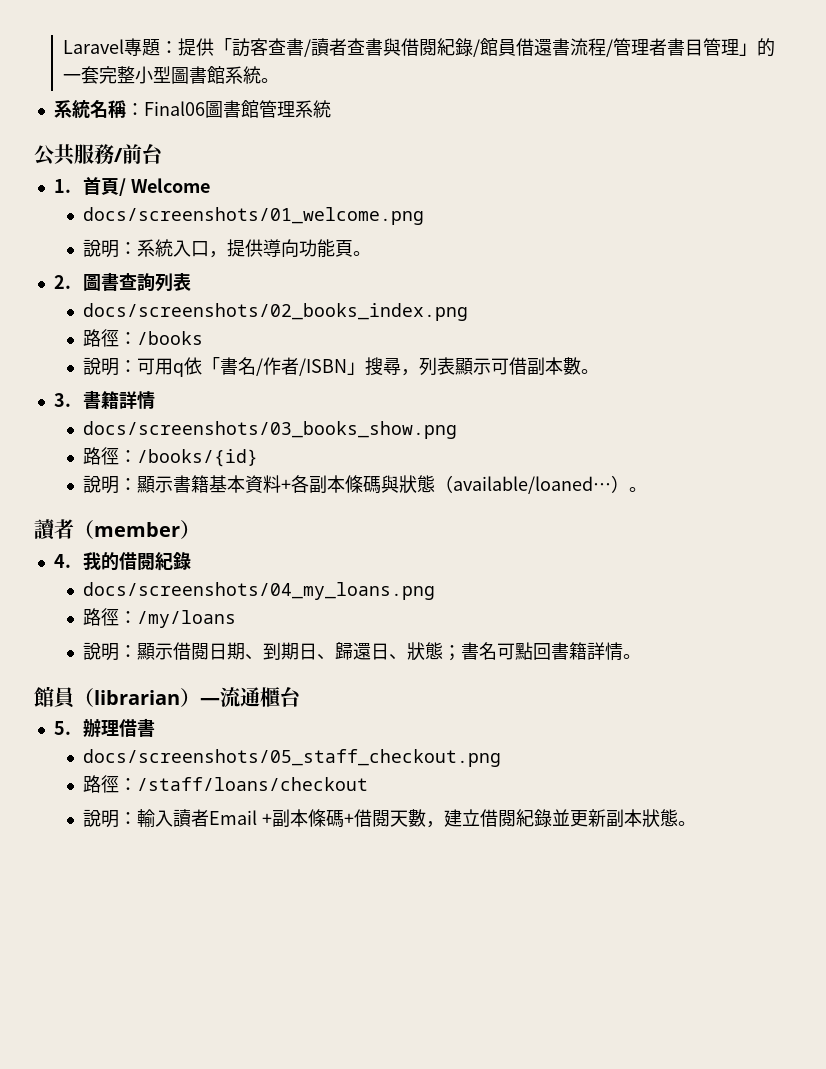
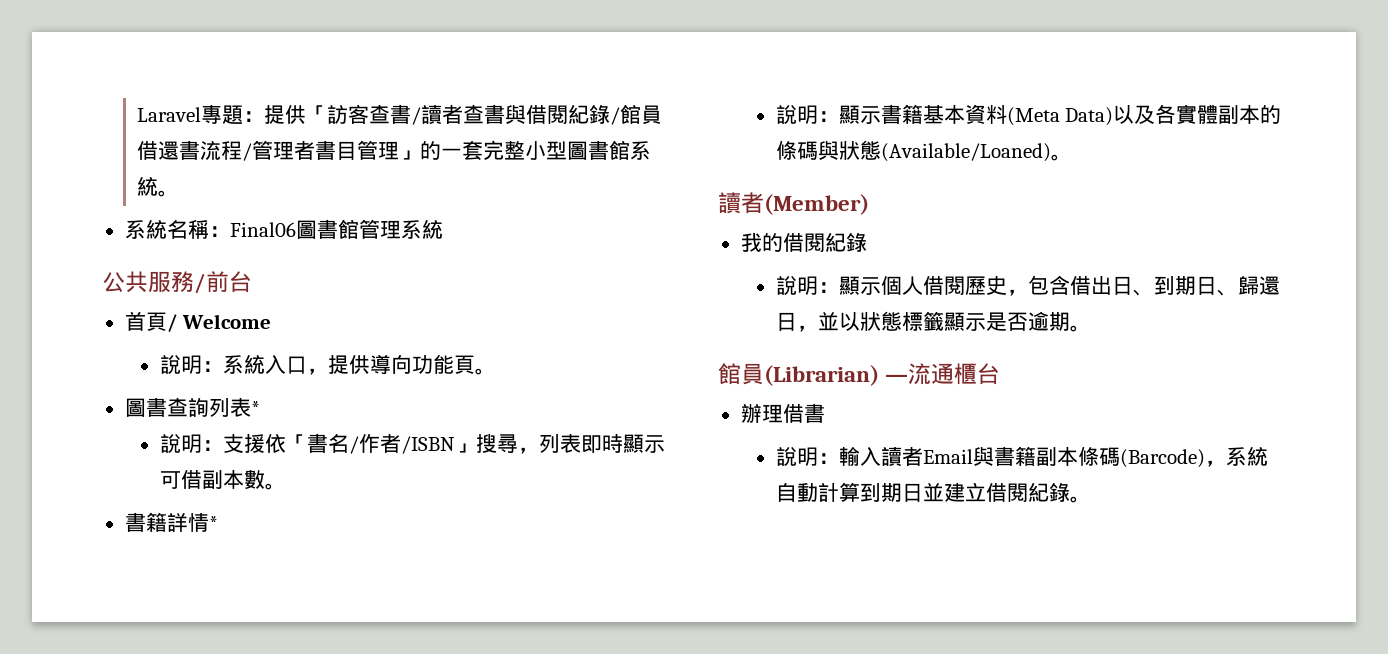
- 1.首頁/ Welcome
+ 首頁/ Welcome
- docs/screenshots/01_welcome.png
- 2.圖書查詢列表
- docs/screenshots/02_books_index.png
- 路徑：/books
- 說明：可用q依「書名/作者/ISBN」搜尋，列表顯示可借副本數。
+ 圖書查詢列表*
+ 說明：支援依「書名/作者/ISBN」搜尋，列表即時顯示可借副本數。
- 3.書籍詳情
- docs/screenshots/03_books_show.png
- 路徑：/books/{id}
+ 書籍詳情*
- 說明：顯示書籍基本資料+各副本條碼與狀態（available/loaned…）。
+ 說明：顯示書籍基本資料(Meta Data)以及各實體副本的條碼與狀態(Available/Loaned)。
- 讀者（member）
- 4.我的借閱紀錄
+ 讀者(Member)
+ 我的借閱紀錄
- docs/screenshots/04_my_loans.png
- 路徑：/my/loans
- 說明：顯示借閱日期、到期日、歸還日、狀態；書名可點回書籍詳情。
+ 說明：顯示個人借閱歷史，包含借出日、到期日、歸還日，並以狀態標籤顯示是否逾期。
- 館員（librarian）—流通櫃台
+ 館員(Librarian) —流通櫃台
- 5.辦理借書
+ 辦理借書
- docs/screenshots/05_staff_checkout.png
- 路徑：/staff/loans/checkout
- 說明：輸入讀者Email +副本條碼+借閱天數，建立借閱紀錄並更新副本狀態。
+ 說明：輸入讀者Email與書籍副本條碼(Barcode)，系統自動計算到期日並建立借閱紀錄。

